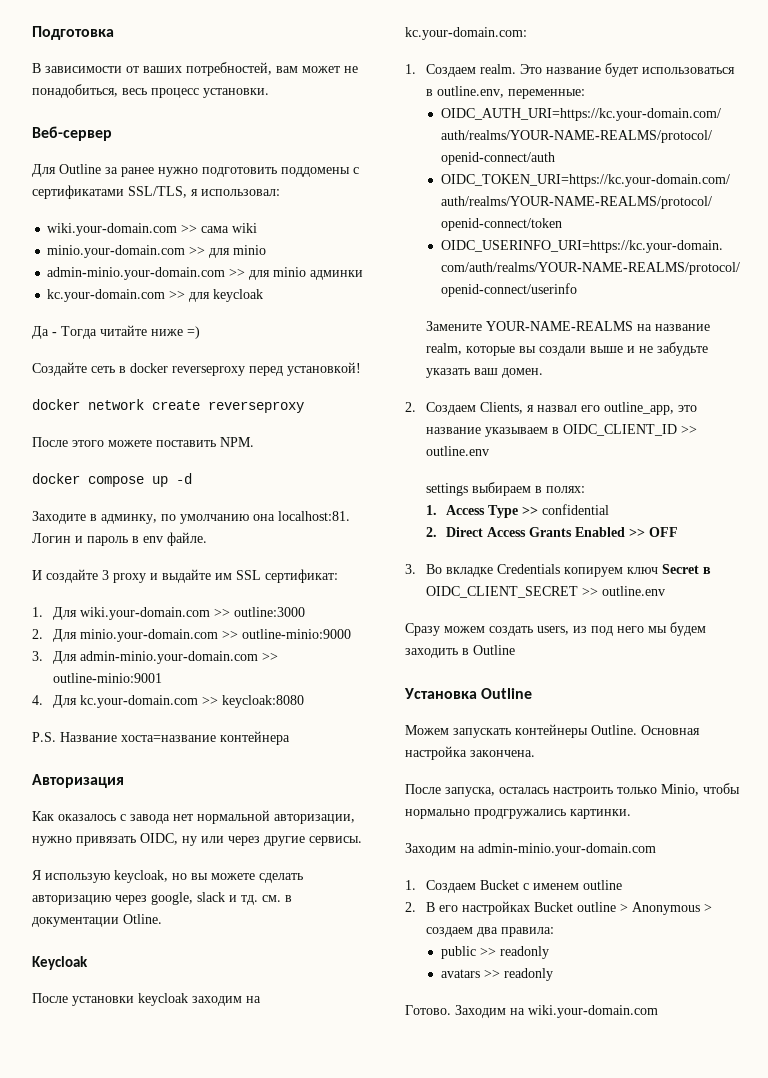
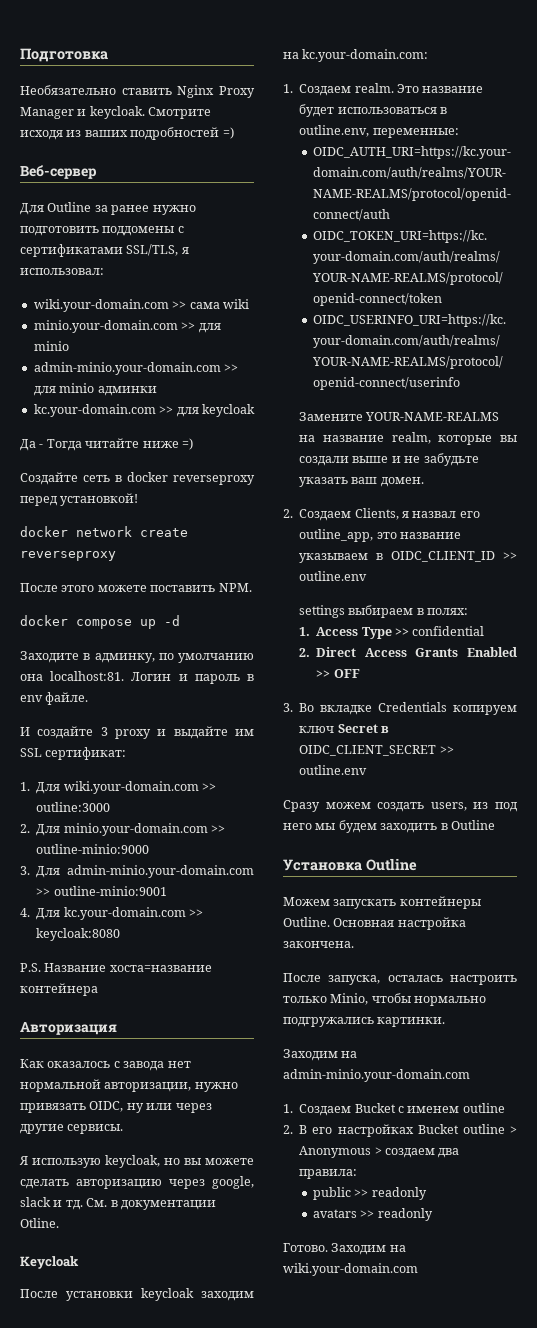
- В зависимости от ваших потребностей, вам может не понадобиться, весь процесс установки.
+ Необязательно ставить Nginx Proxy Manager и keycloak. Смотрите исходя из ваших подробностей =)
- Я использую keycloak, но вы можете сделать авторизацию через google, slack и тд. см. в документации Otline.
+ Я использую keycloak, но вы можете сделать авторизацию через google, slack и тд. См. в документации Otline.
- После запуска, осталась настроить только Minio, чтобы нормально продгружались картинки.
+ После запуска, осталась настроить только Minio, чтобы нормально подгружались картинки.

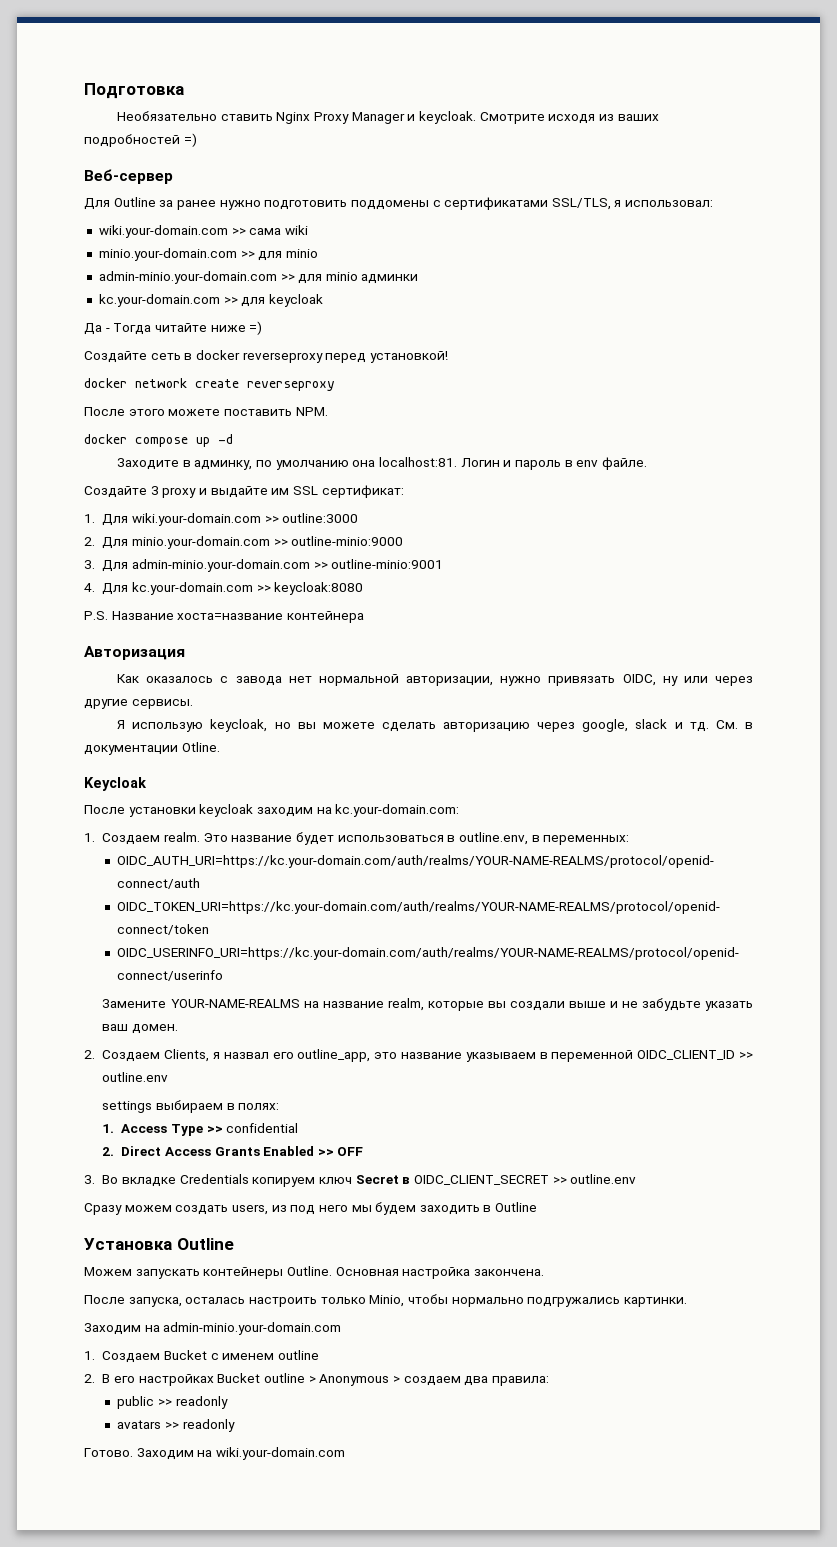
- И создайте 3 proxy и выдайте им SSL сертификат:
+ Создайте 3 proxy и выдайте им SSL сертификат:
- Это название будет использоваться в outline.env, переменные:
+ Это название будет использоваться в outline.env, в переменных:
- 2. Создаем Clients, я назвал его outline_app, это название указываем в OIDC_CLIENT_ID >> outline.env
+ 2. Создаем Clients, я назвал его outline_app, это название указываем в переменной OIDC_CLIENT_ID >> outline.env

